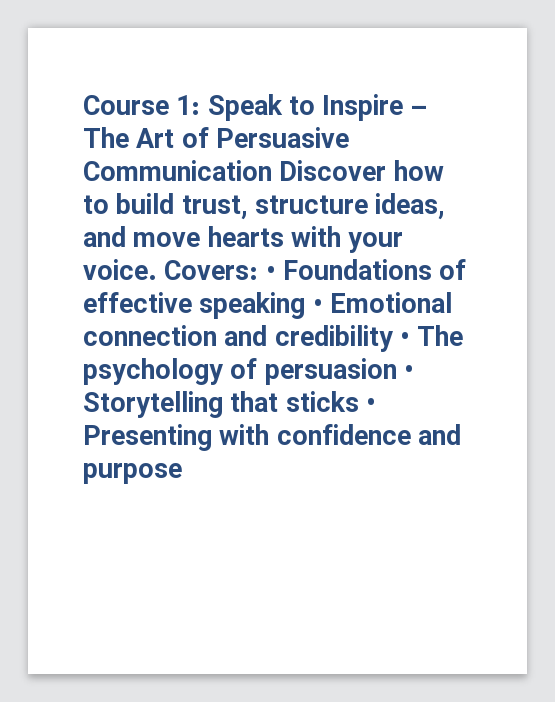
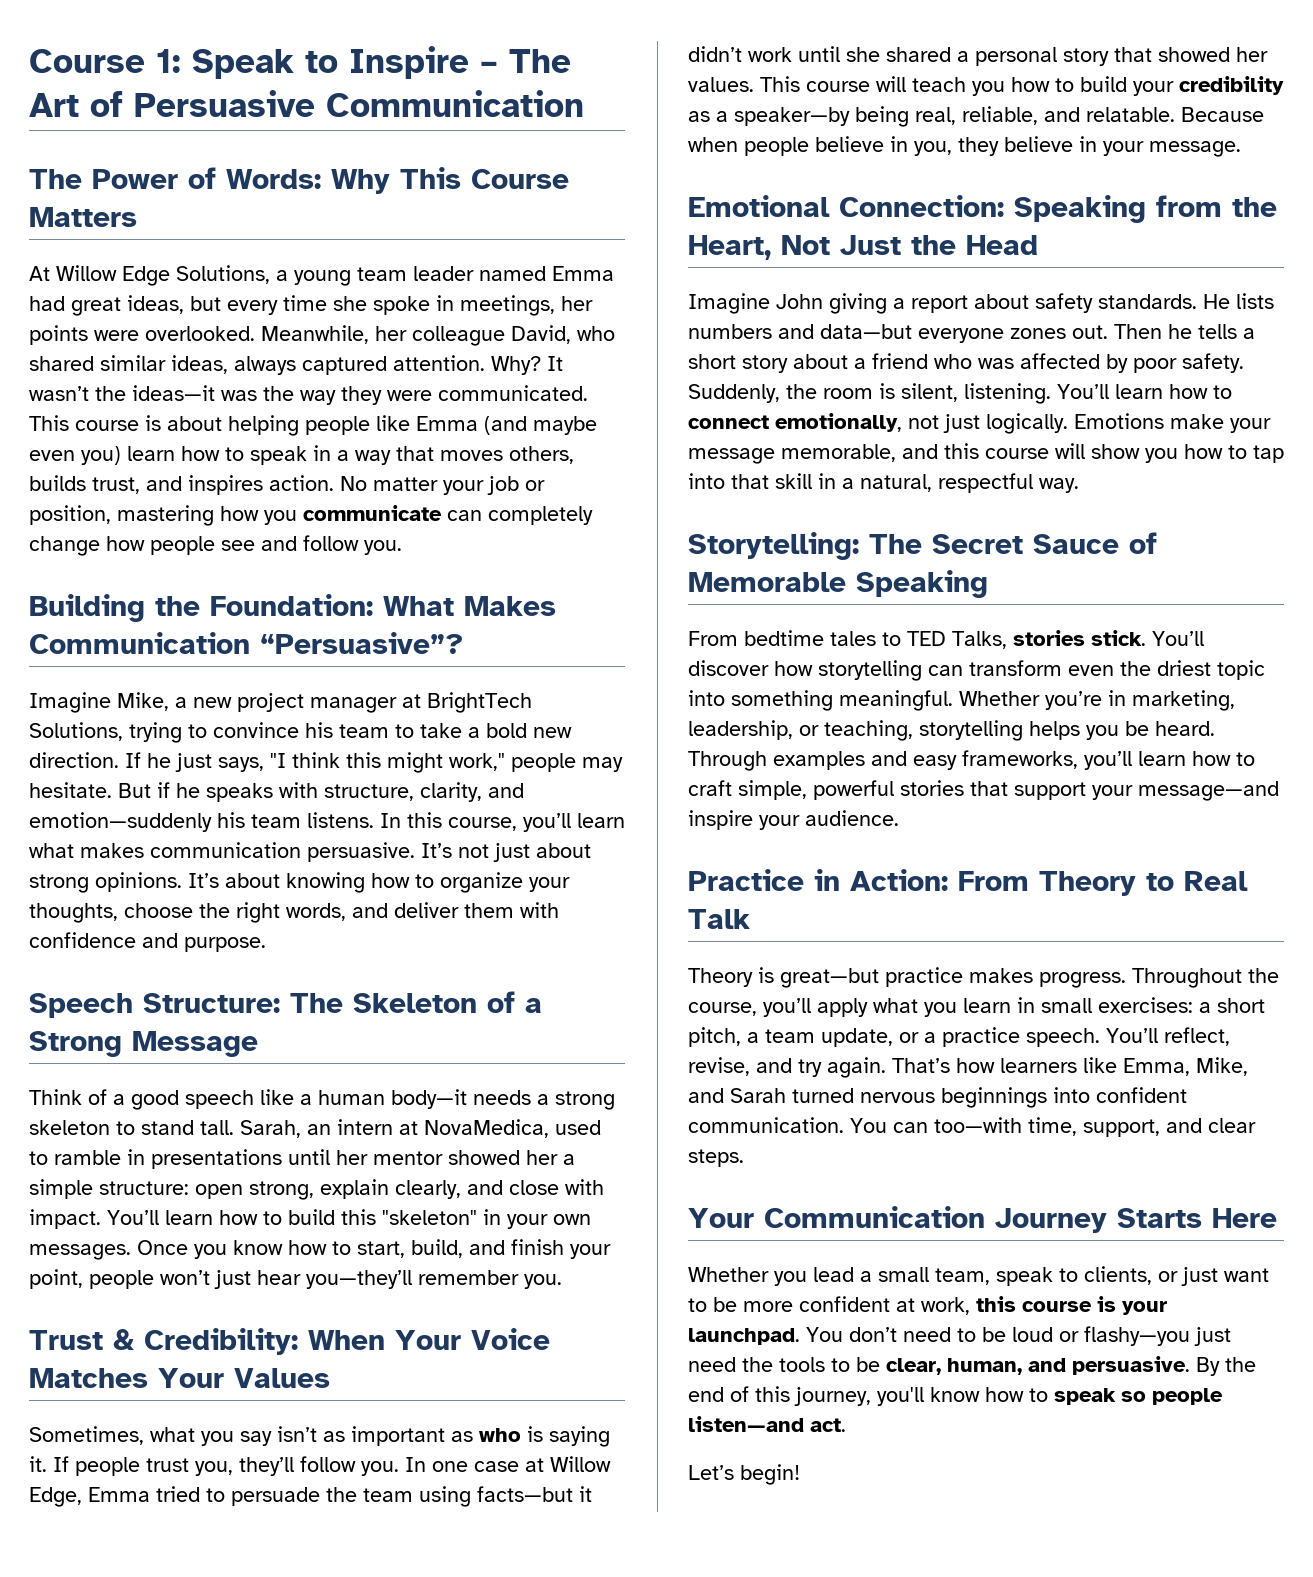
- Course 1: Speak to Inspire – The Art of Persuasive Communication Discover how to build trust, structure ideas, and move hearts with your voice. Covers: • Foundations of effective speaking • Emotional connection and credibility • The psychology of persuasion • Storytelling that sticks • Presenting with confidence and purpose
+ Course 1: Speak to Inspire – The Art of Persuasive Communication
+ The Power of Words: Why This Course Matters
+ At Willow Edge Solutions, a young team leader named Emma had great ideas, but every time she spoke in meetings, her points were overlooked. Meanwhile, her colleague David, who shared similar ideas, always captured attention. Why? It wasn’t the ideas—it was the way they were communicated. This course is about helping people like Emma (and maybe even you) learn how to speak in a way that moves others, builds trust, and inspires action. No matter your job or position, mastering how you communicate can completely change how people see and follow you.
+ Building the Foundation: What Makes Communication “Persuasive”?
+ Imagine Mike, a new project manager at BrightTech Solutions, trying to convince his team to take a bold new direction. If he just says, "I think this might work," people may hesitate. But if he speaks with structure, clarity, and emotion—suddenly his team listens. In this course, you’ll learn what makes communication persuasive. It’s not just about strong opinions. It’s about knowing how to organize your thoughts, choose the right words, and deliver them with confidence and purpose.
+ Speech Structure: The Skeleton of a Strong Message
+ Think of a good speech like a human body—it needs a strong skeleton to stand tall. Sarah, an intern at NovaMedica, used to ramble in presentations until her mentor showed her a simple structure: open strong, explain clearly, and close with impact. You’ll learn how to build this "skeleton" in your own messages. Once you know how to start, build, and finish your point, people won’t just hear you—they’ll remember you.
+ Trust & Credibility: When Your Voice Matches Your Values
+ Sometimes, what you say isn’t as important as who is saying it. If people trust you, they’ll follow you. In one case at Willow Edge, Emma tried to persuade the team using facts—but it didn’t work until she shared a personal story that showed her values. This course will teach you how to build your credibility as a speaker—by being real, reliable, and relatable. Because when people believe in you, they believe in your message.
+ Emotional Connection: Speaking from the Heart, Not Just the Head
+ Imagine John giving a report about safety standards. He lists numbers and data—but everyone zones out. Then he tells a short story about a friend who was affected by poor safety. Suddenly, the room is silent, listening. You’ll learn how to connect emotionally, not just logically. Emotions make your message memorable, and this course will show you how to tap into that skill in a natural, respectful way.
+ Storytelling: The Secret Sauce of Memorable Speaking
+ From bedtime tales to TED Talks, stories stick. You’ll discover how storytelling can transform even the driest topic into something meaningful. Whether you’re in marketing, leadership, or teaching, storytelling helps you be heard. Through examples and easy frameworks, you’ll learn how to craft simple, powerful stories that support your message—and inspire your audience.
+ Practice in Action: From Theory to Real Talk
+ Theory is great—but practice makes progress. Throughout the course, you’ll apply what you learn in small exercises: a short pitch, a team update, or a practice speech. You’ll reflect, revise, and try again. That’s how learners like Emma, Mike, and Sarah turned nervous beginnings into confident communication. You can too—with time, support, and clear steps.
+ Your Communication Journey Starts Here
+ Whether you lead a small team, speak to clients, or just want to be more confident at work, this course is your launchpad. You don’t need to be loud or flashy—you just need the tools to be clear, human, and persuasive. By the end of this journey, you'll know how to speak so people listen—and act.
+ Let’s begin!

